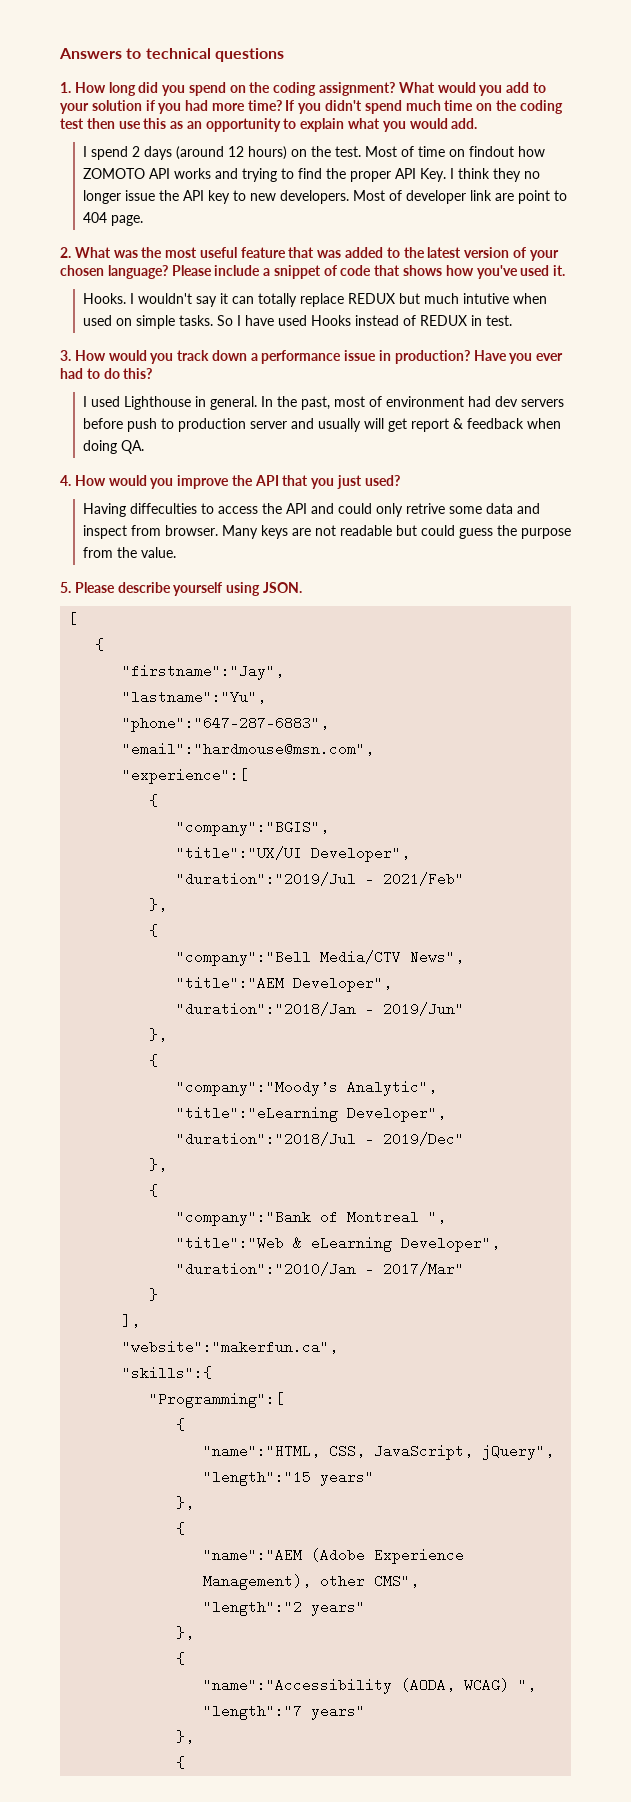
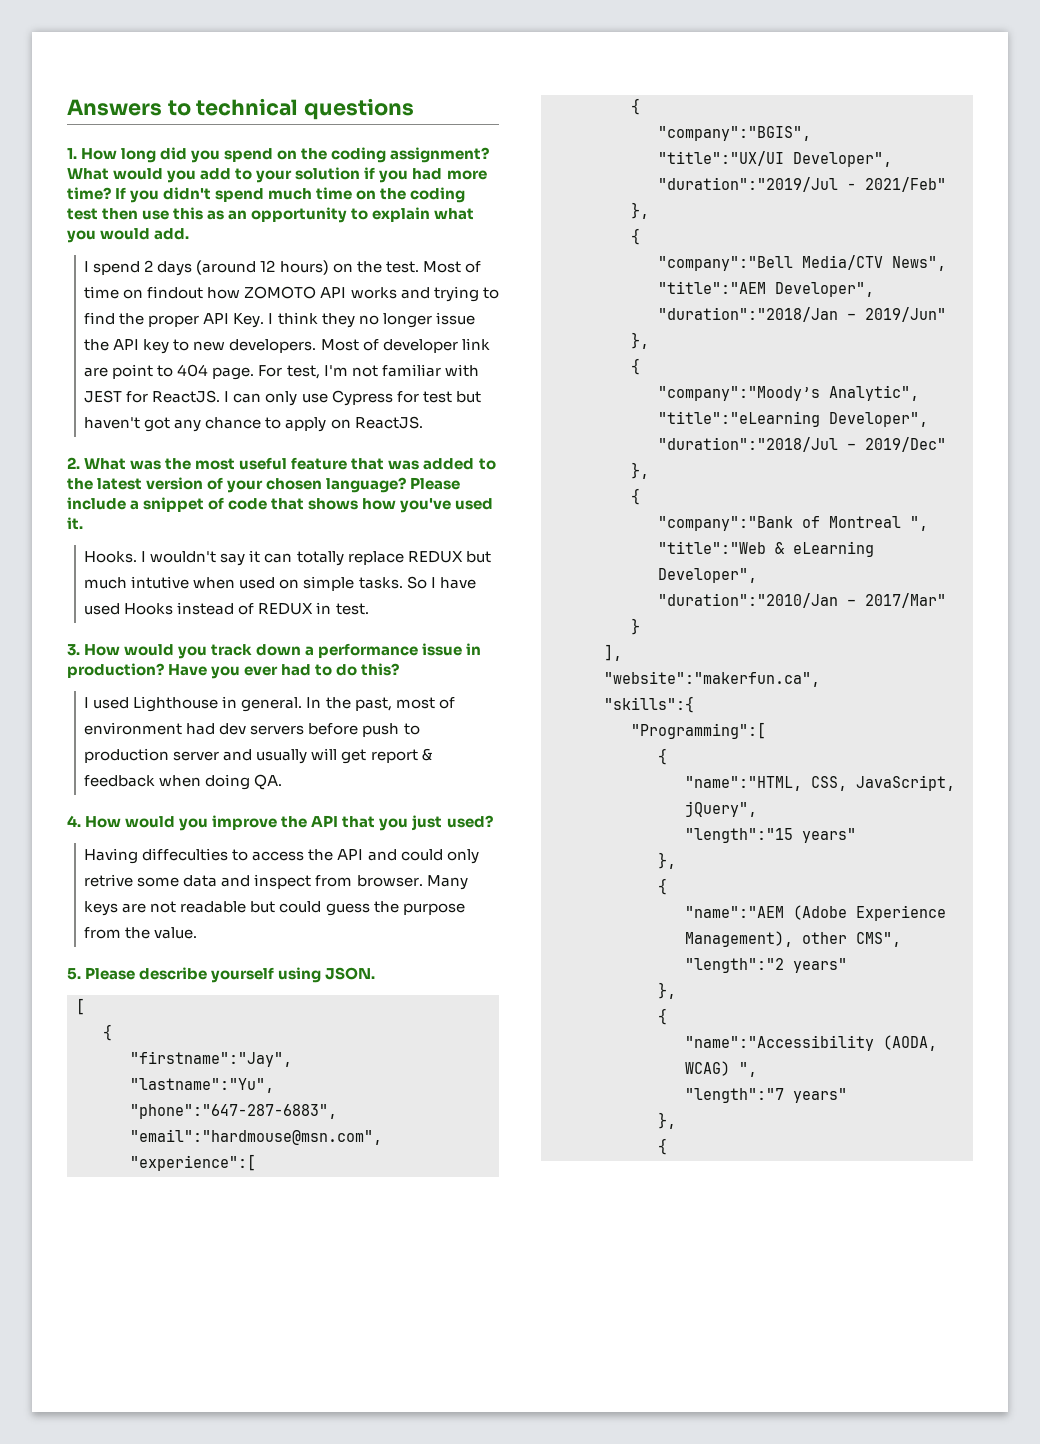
+ For test, I'm not familiar with JEST for ReactJS. I can only use Cypress for test but haven't got any chance to apply on ReactJS.

